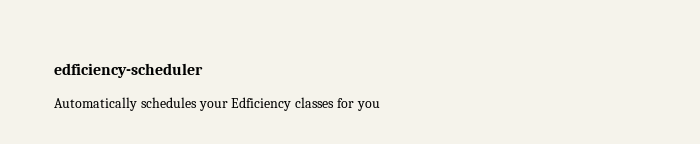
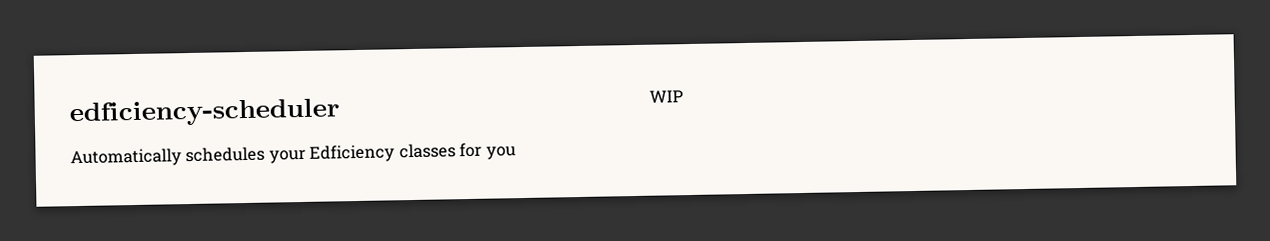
+ WIP

